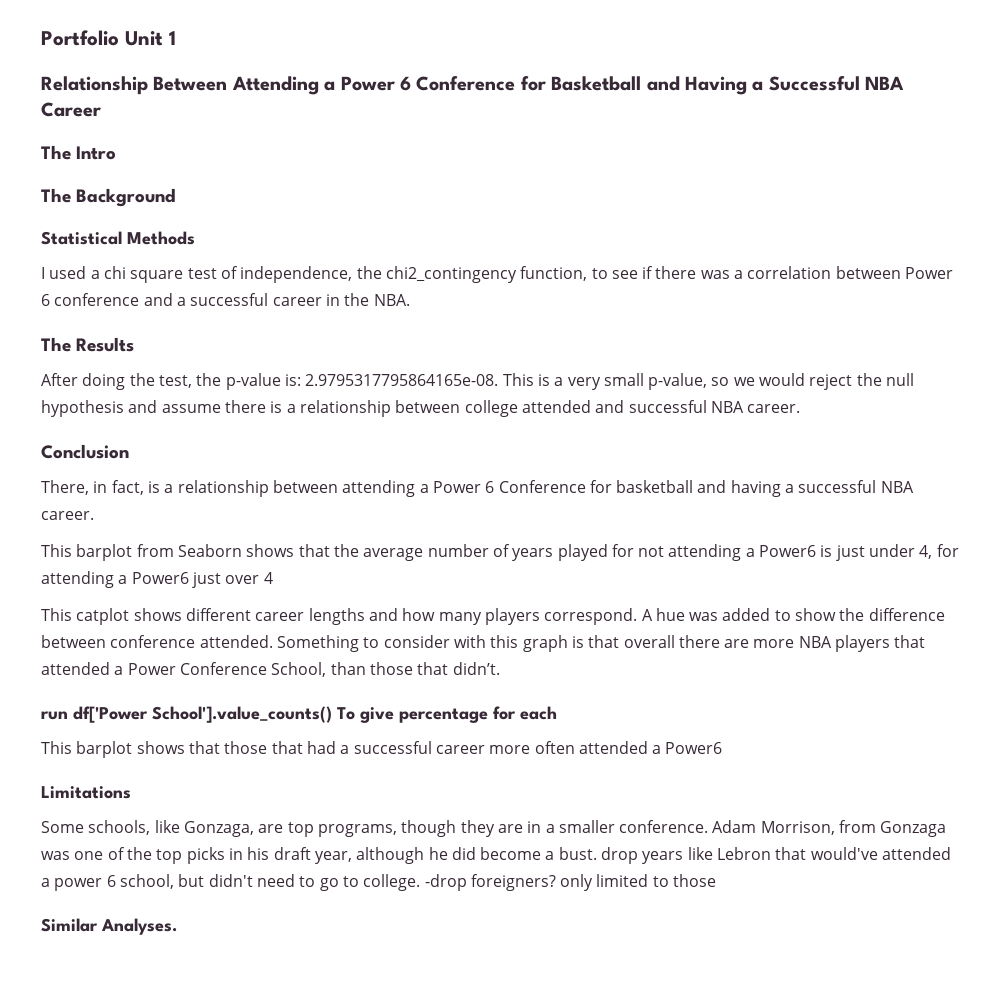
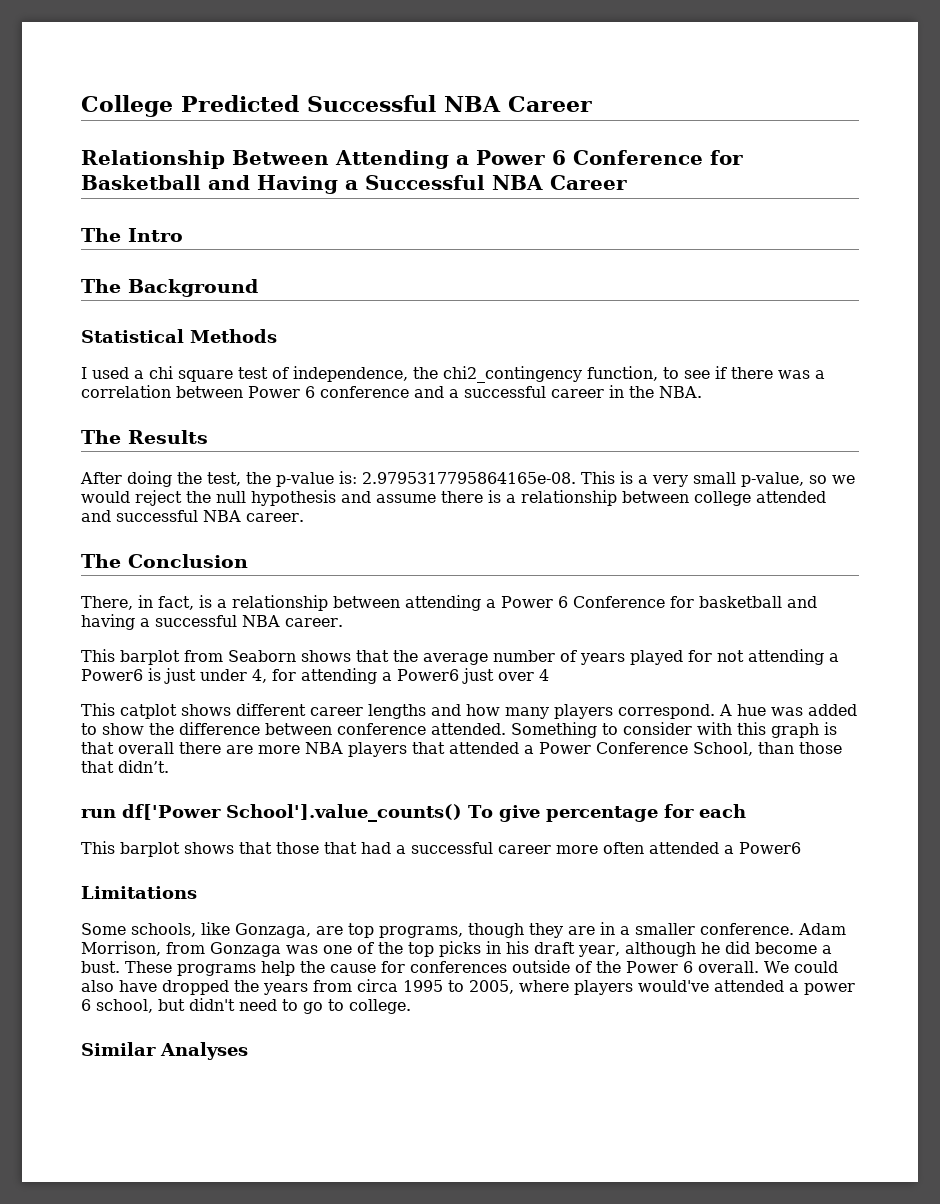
- Portfolio Unit 1
+ College Predicted Successful NBA Career
- Conclusion
+ The Conclusion
- Adam Morrison, from Gonzaga was one of the top picks in his draft year, although he did become a bust. drop years like Lebron that would've attended a power 6 school, but didn't need to go to college. -drop foreigners? only limited to those
+ Adam Morrison, from Gonzaga was one of the top picks in his draft year, although he did become a bust. These programs help the cause for conferences outside of the Power 6 overall. We could also have dropped the years from circa 1995 to 2005, where players would've attended a power 6 school, but didn't need to go to college.
- Similar Analyses.
+ Similar Analyses

